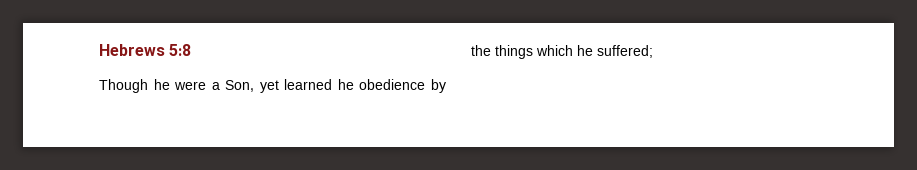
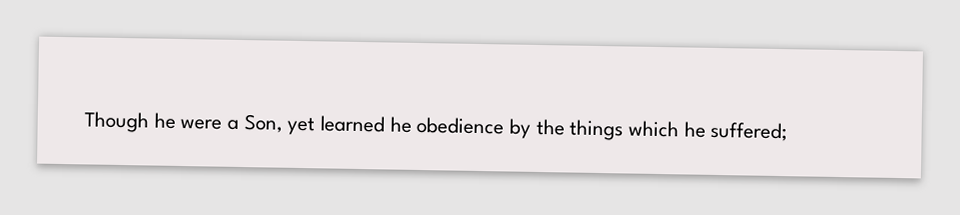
- Hebrews 5:8

